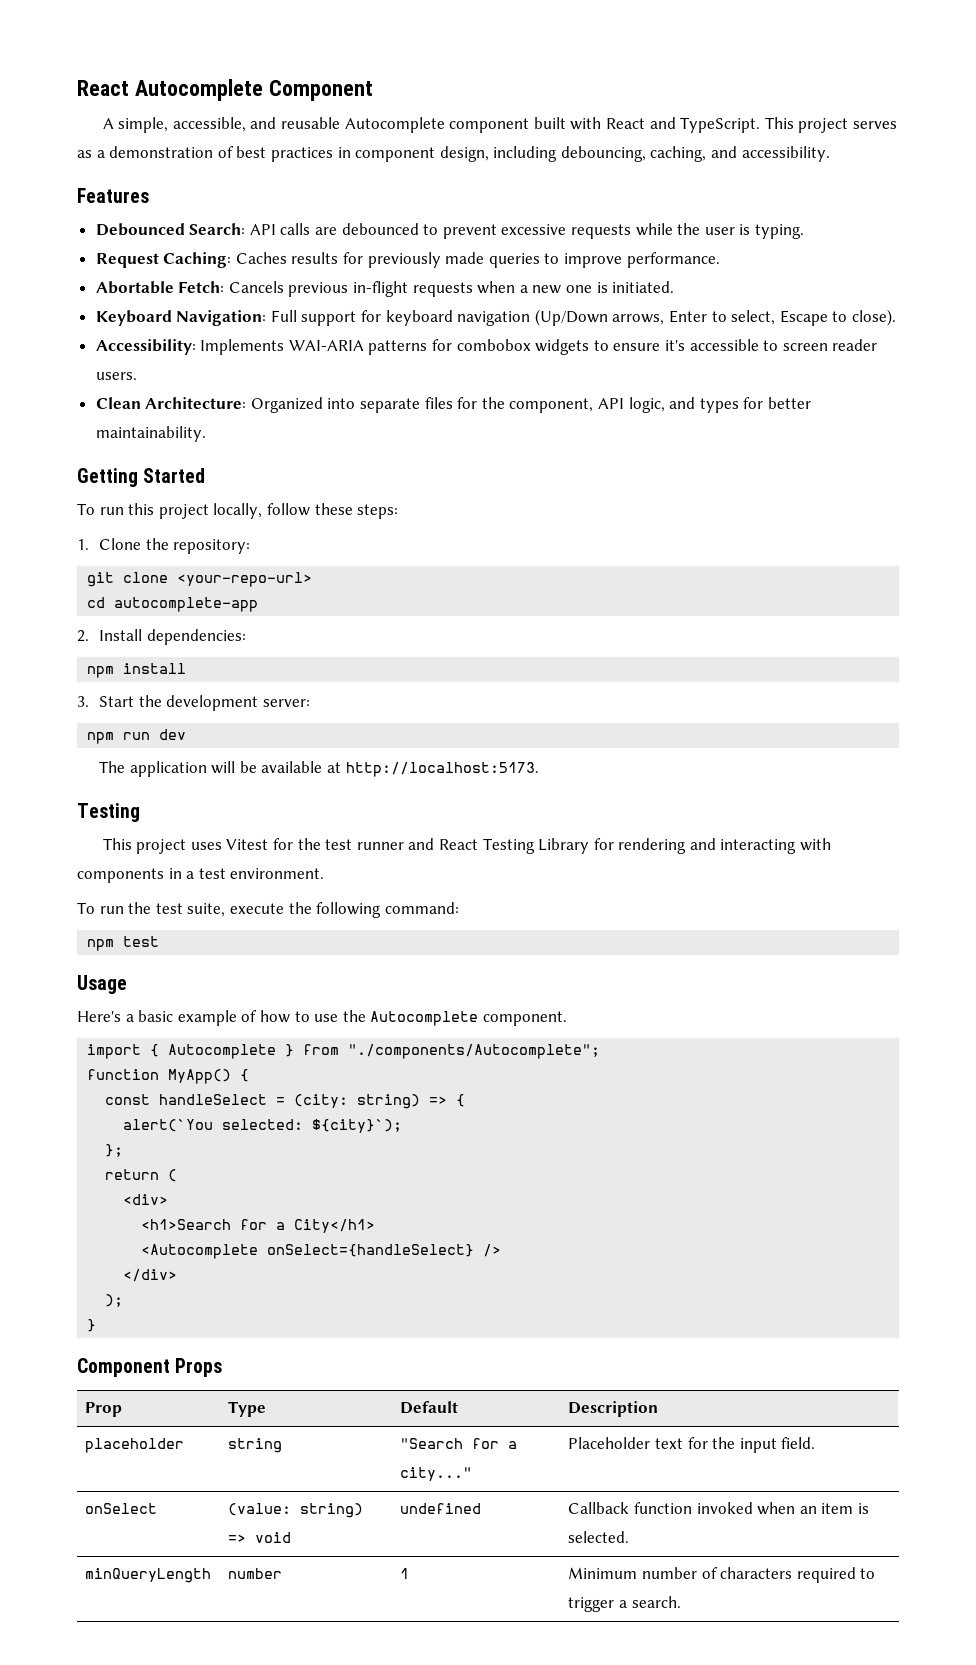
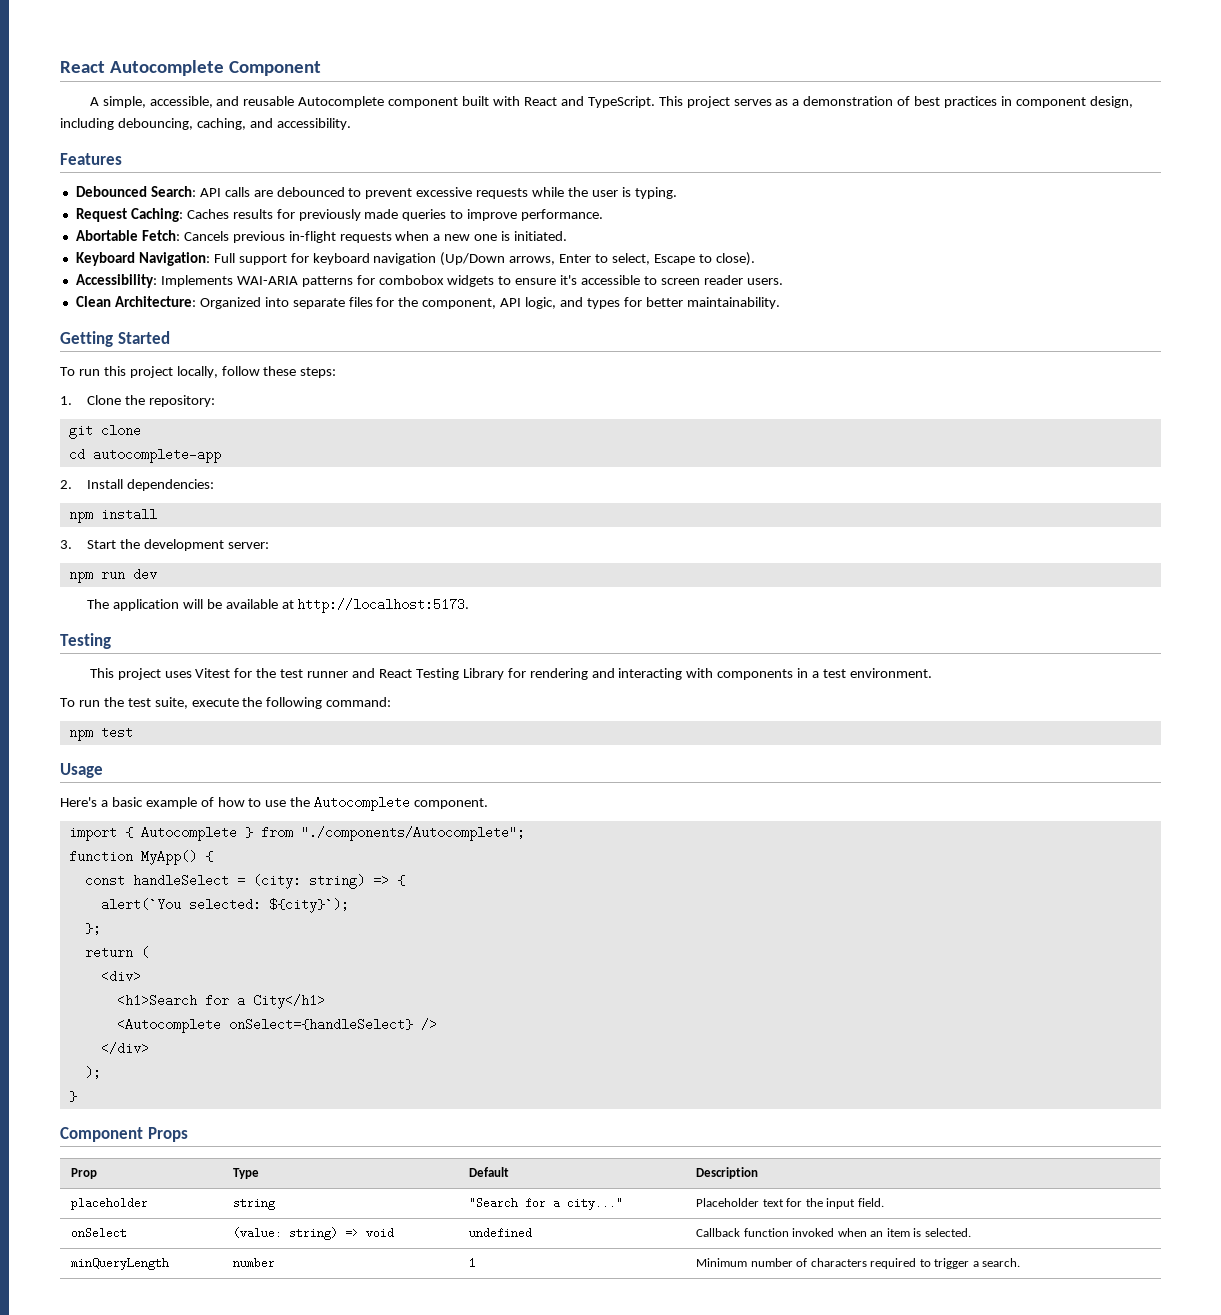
- git clone <your-repo-url>
+ git clone

